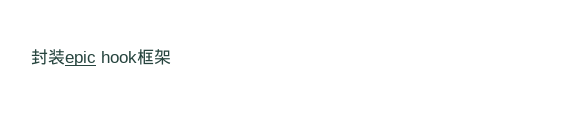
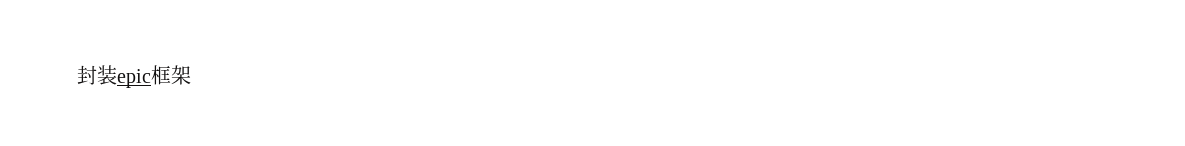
- 封装epic hook框架
+ 封装epic框架

